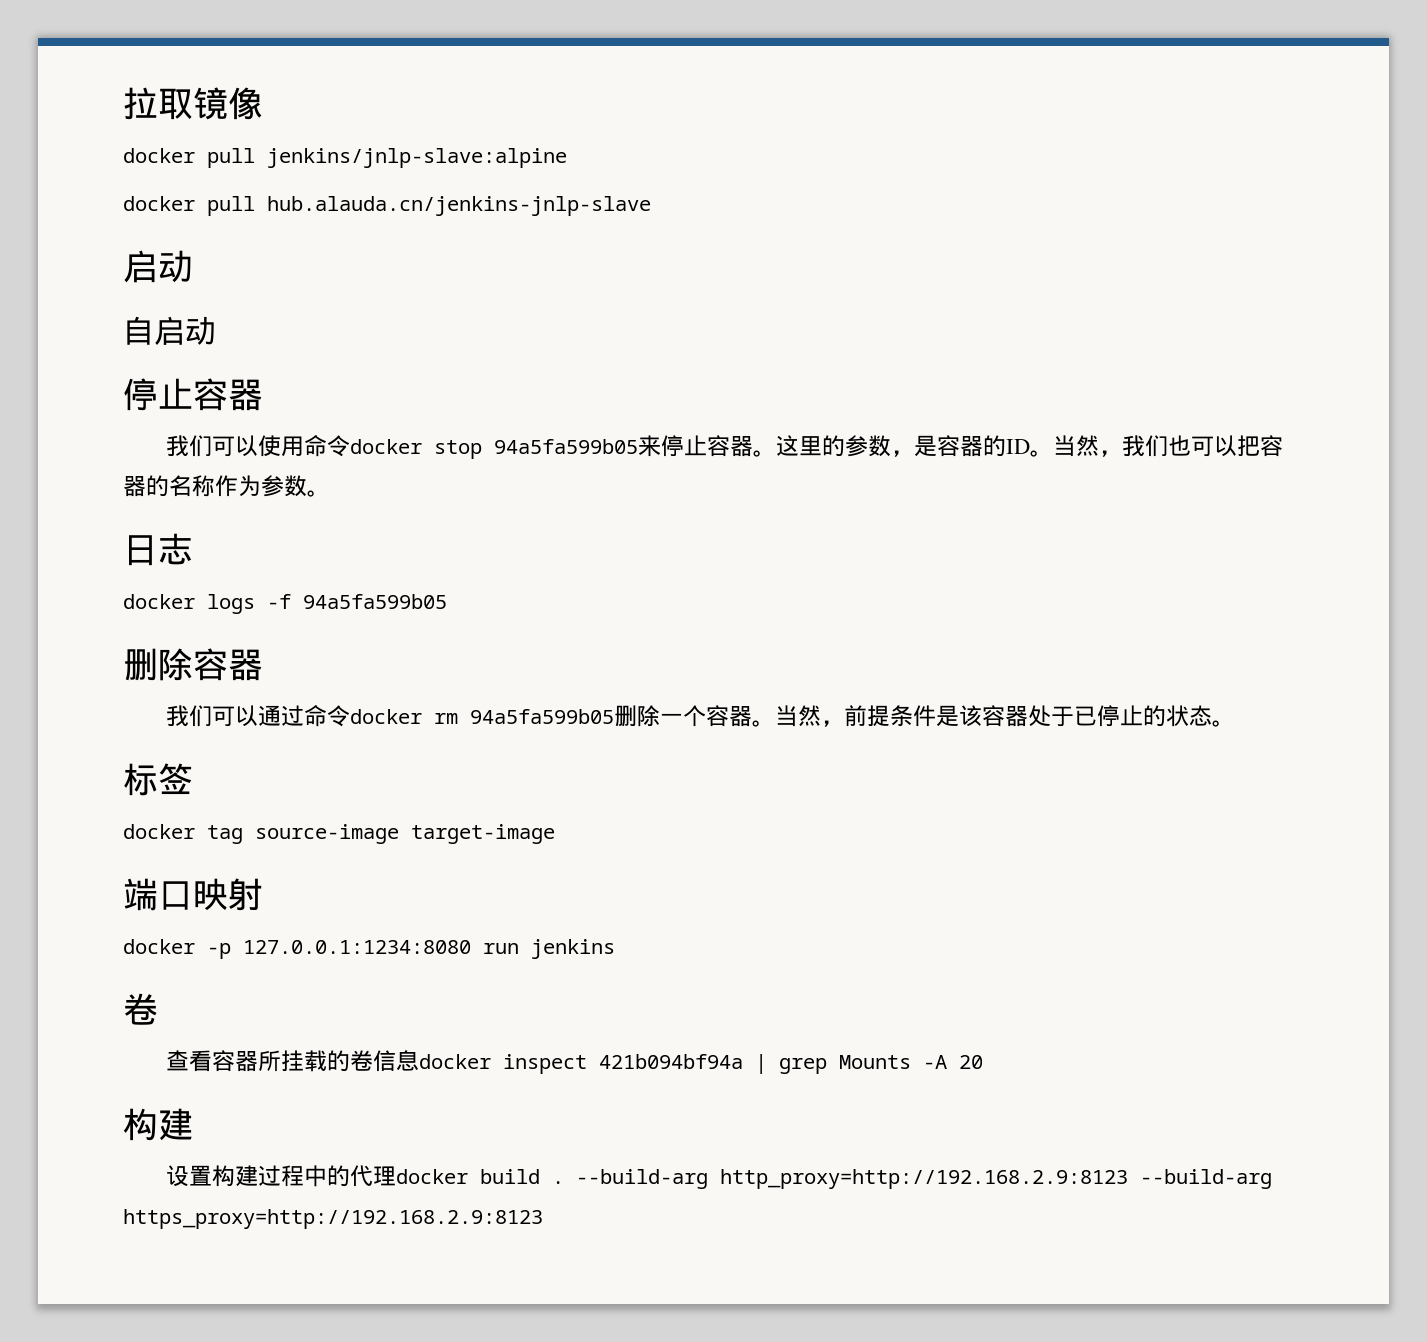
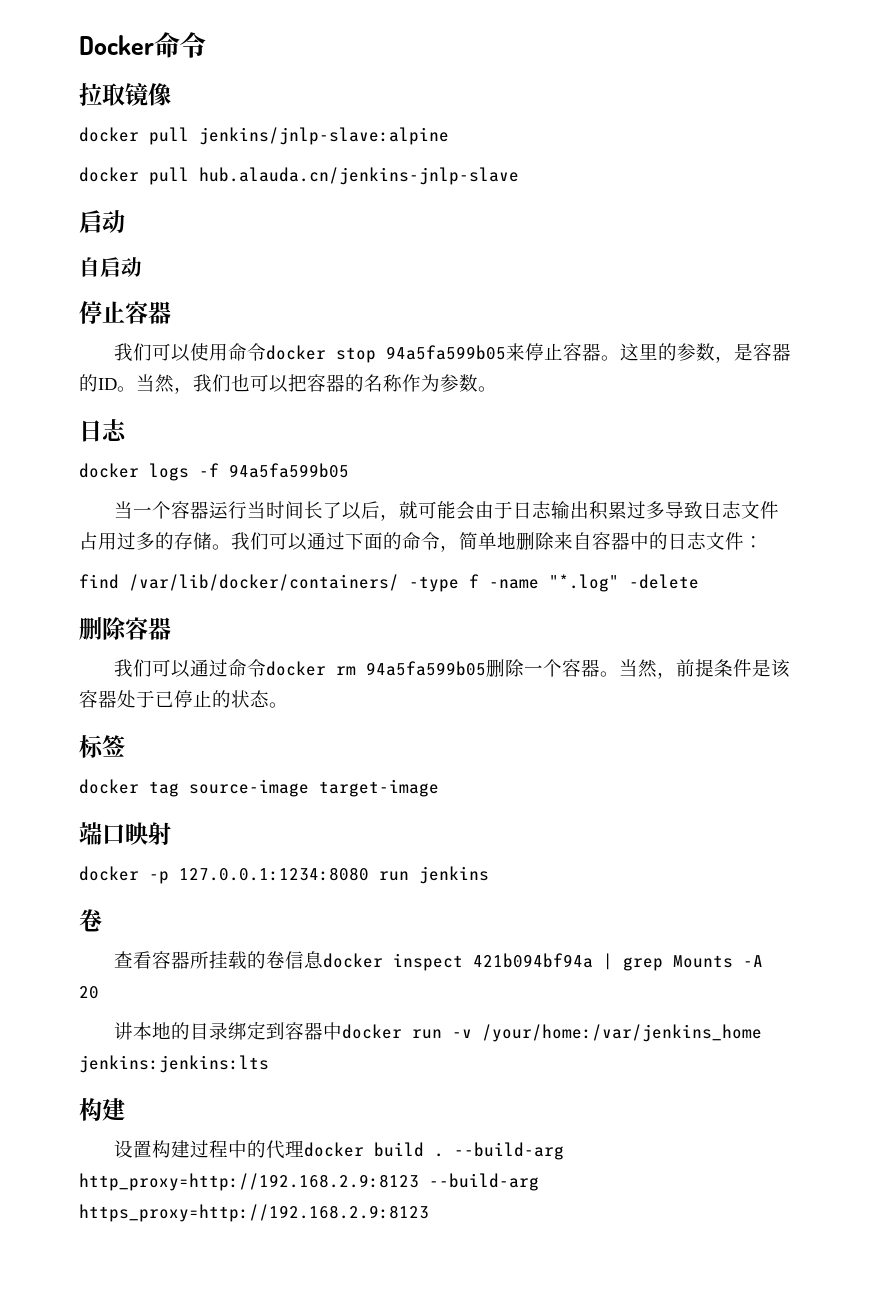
+ Docker命令
+ 当一个容器运行当时间长了以后，就可能会由于日志输出积累过多导致日志文件占用过多的存储。我们可以通过下面的命令，简单地删除来自容器中的日志文件：
+ find /var/lib/docker/containers/ -type f -name "*.log" -delete
+ 讲本地的目录绑定到容器中docker run -v /your/home:/var/jenkins_home jenkins:jenkins:lts

